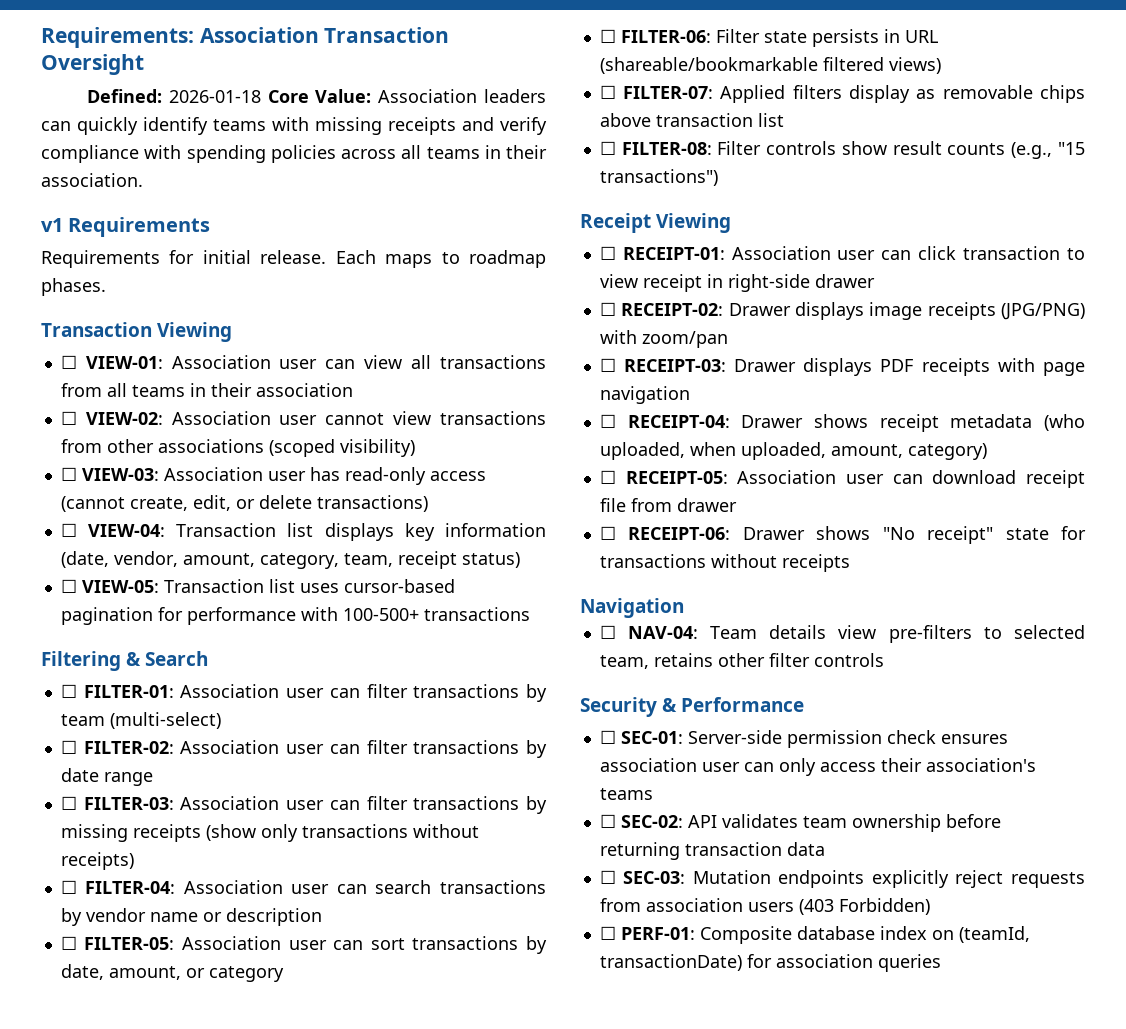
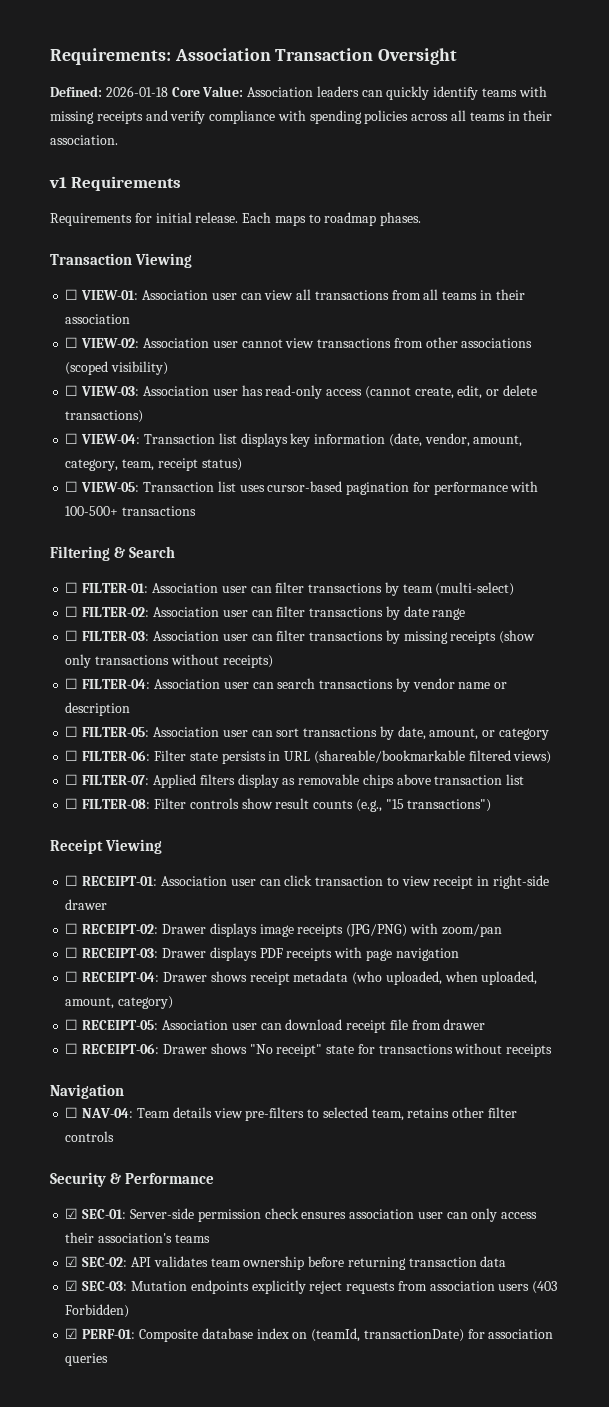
- ☐ SEC-01: Server-side permission check ensures association user can only access their association's teams
+ ☑ SEC-01: Server-side permission check ensures association user can only access their association's teams
- ☐ SEC-02: API validates team ownership before returning transaction data
+ ☑ SEC-02: API validates team ownership before returning transaction data
- ☐ SEC-03: Mutation endpoints explicitly reject requests from association users (403 Forbidden)
+ ☑ SEC-03: Mutation endpoints explicitly reject requests from association users (403 Forbidden)
- ☐ PERF-01: Composite database index on (teamId, transactionDate) for association queries
+ ☑ PERF-01: Composite database index on (teamId, transactionDate) for association queries

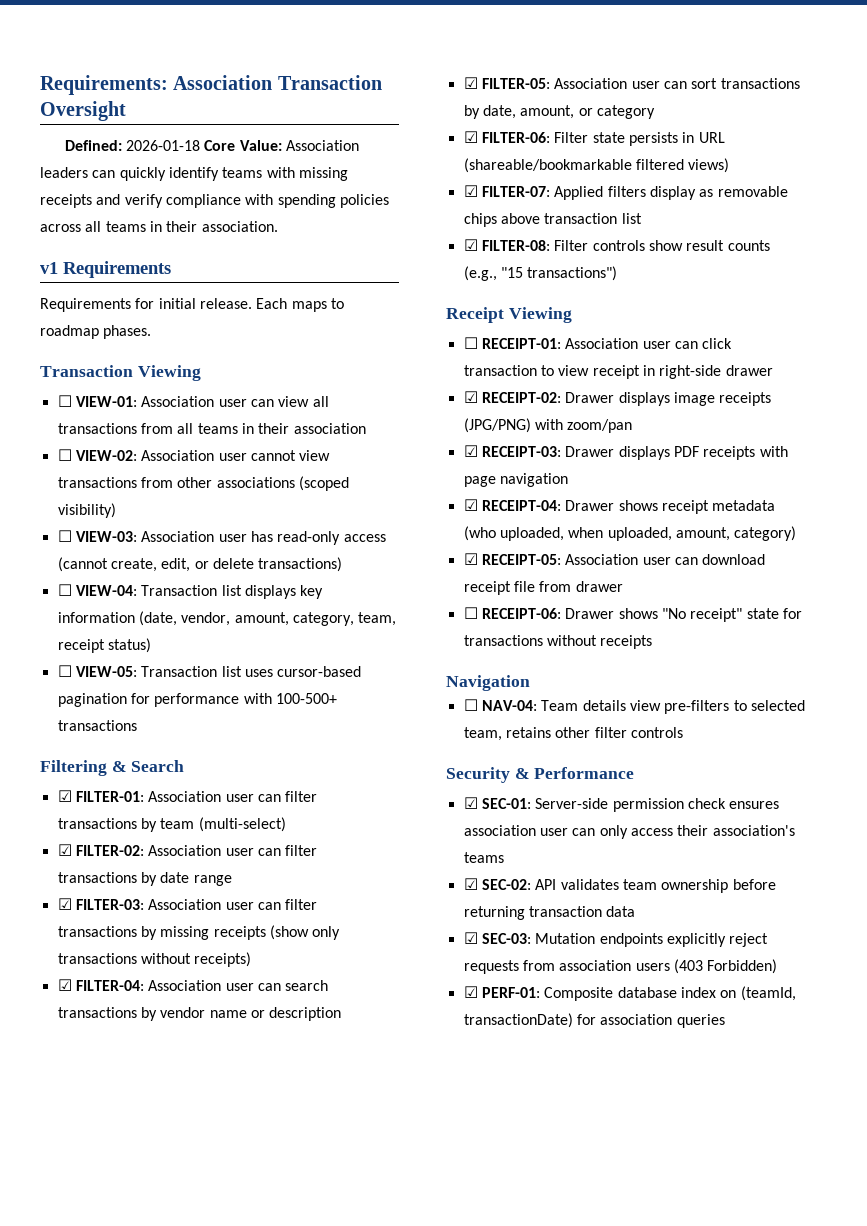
- ☐ FILTER-01: Association user can filter transactions by team (multi-select)
+ ☑ FILTER-01: Association user can filter transactions by team (multi-select)
- ☐ FILTER-02: Association user can filter transactions by date range
+ ☑ FILTER-02: Association user can filter transactions by date range
- ☐ FILTER-03: Association user can filter transactions by missing receipts (show only transactions without receipts)
+ ☑ FILTER-03: Association user can filter transactions by missing receipts (show only transactions without receipts)
- ☐ FILTER-04: Association user can search transactions by vendor name or description
+ ☑ FILTER-04: Association user can search transactions by vendor name or description
- ☐ FILTER-05: Association user can sort transactions by date, amount, or category
+ ☑ FILTER-05: Association user can sort transactions by date, amount, or category
- ☐ FILTER-06: Filter state persists in URL (shareable/bookmarkable filtered views)
+ ☑ FILTER-06: Filter state persists in URL (shareable/bookmarkable filtered views)
- ☐ FILTER-07: Applied filters display as removable chips above transaction list
+ ☑ FILTER-07: Applied filters display as removable chips above transaction list
- ☐ FILTER-08: Filter controls show result counts (e.g., "15 transactions")
+ ☑ FILTER-08: Filter controls show result counts (e.g., "15 transactions")
- ☐ RECEIPT-02: Drawer displays image receipts (JPG/PNG) with zoom/pan
+ ☑ RECEIPT-02: Drawer displays image receipts (JPG/PNG) with zoom/pan
- ☐ RECEIPT-03: Drawer displays PDF receipts with page navigation
+ ☑ RECEIPT-03: Drawer displays PDF receipts with page navigation
- ☐ RECEIPT-04: Drawer shows receipt metadata (who uploaded, when uploaded, amount, category)
+ ☑ RECEIPT-04: Drawer shows receipt metadata (who uploaded, when uploaded, amount, category)
- ☐ RECEIPT-05: Association user can download receipt file from drawer
+ ☑ RECEIPT-05: Association user can download receipt file from drawer

